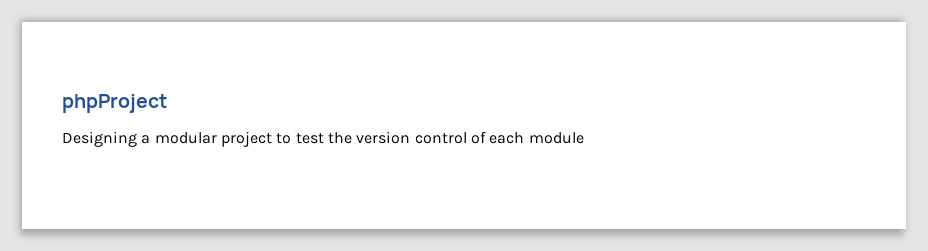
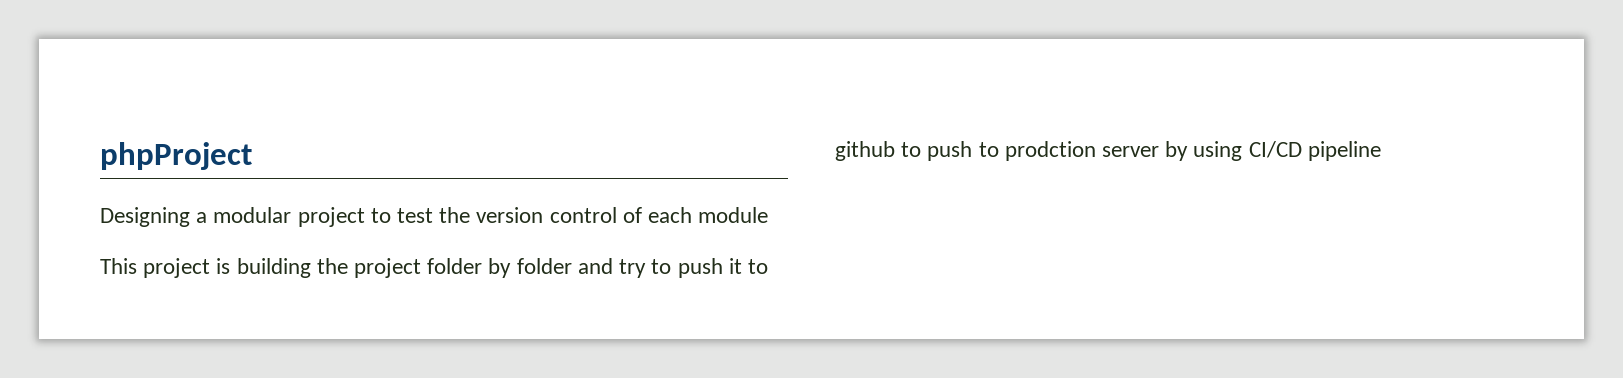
+ This project is building the project folder by folder and try to push it to github to push to prodction server by using CI/CD pipeline

